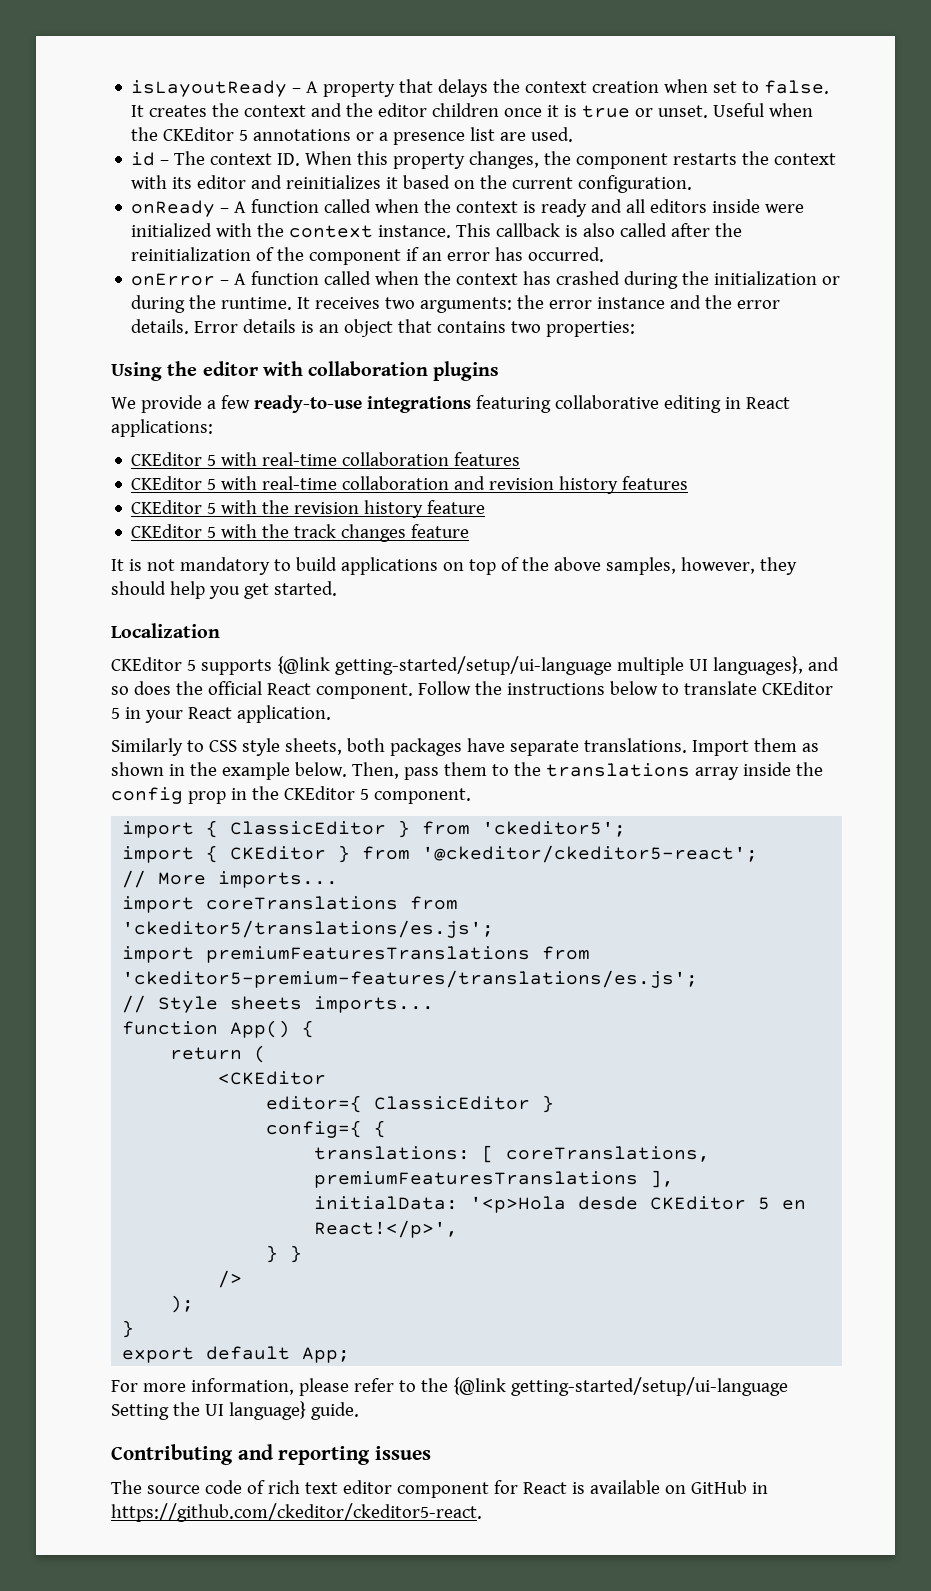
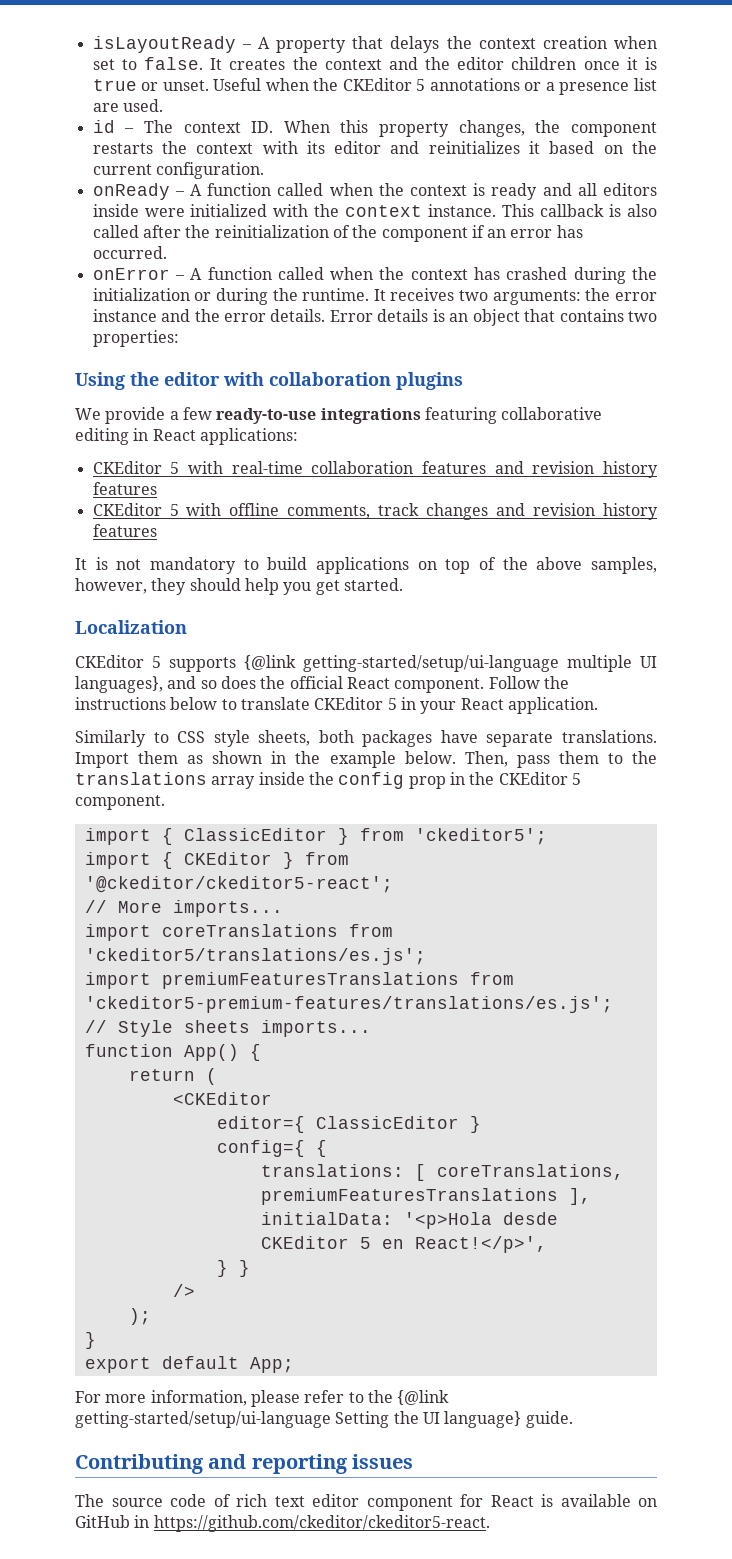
- CKEditor 5 with real-time collaboration features
- CKEditor 5 with real-time collaboration and revision history features
+ CKEditor 5 with real-time collaboration features and revision history features
- CKEditor 5 with the revision history feature
- CKEditor 5 with the track changes feature
+ CKEditor 5 with offline comments, track changes and revision history features

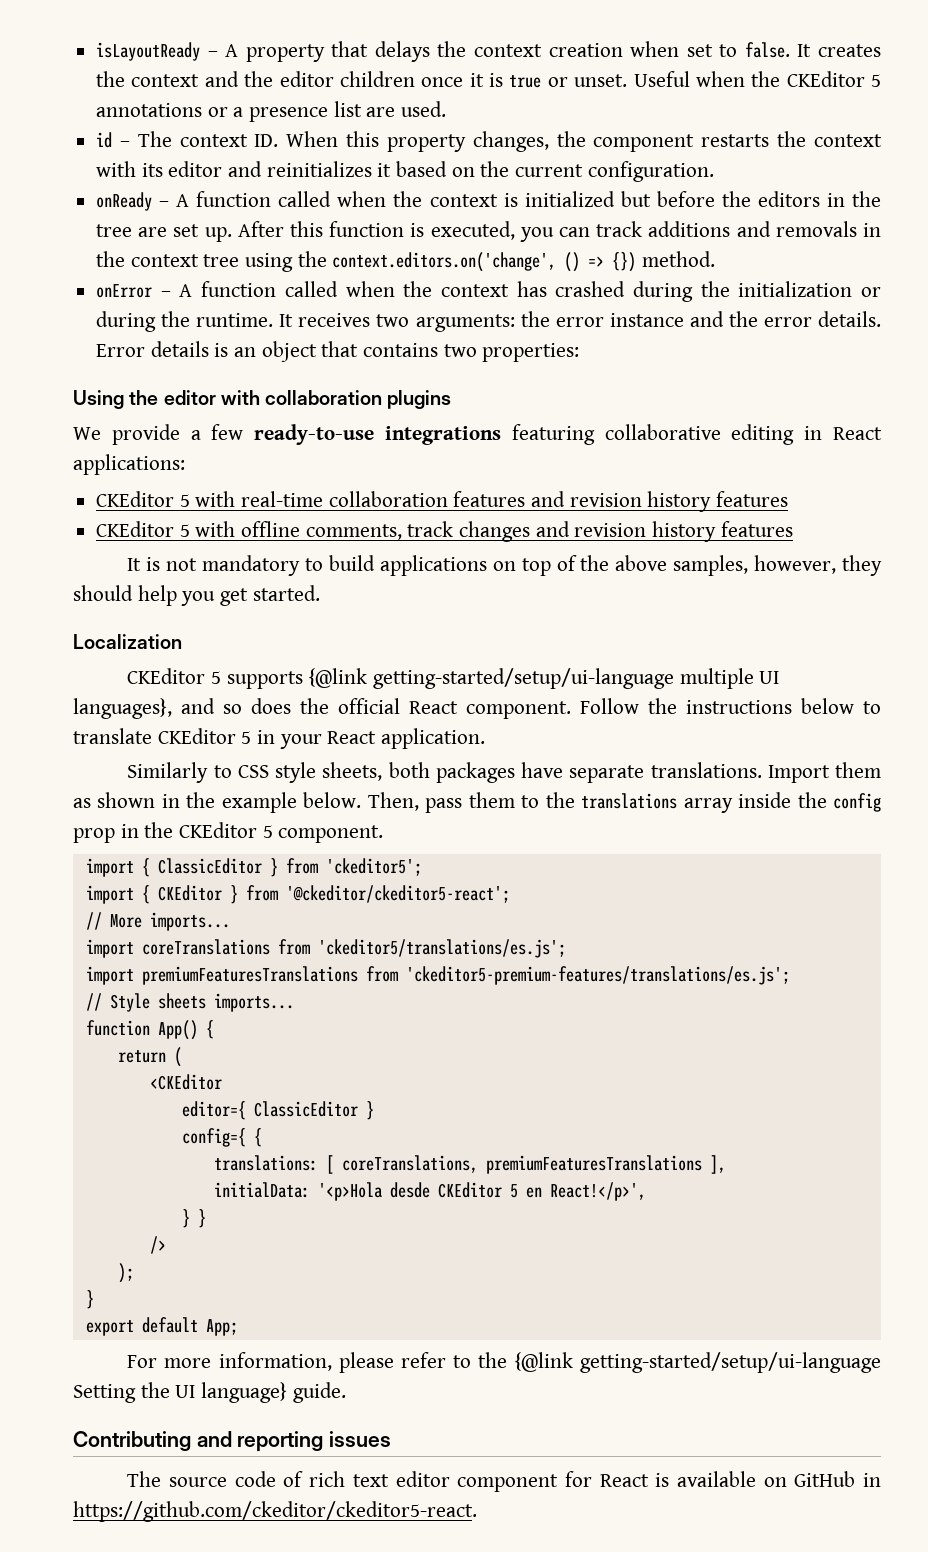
- onReady – A function called when the context is ready and all editors inside were initialized with the context instance. This callback is also called after the reinitialization of the component if an error has occurred.
+ onReady – A function called when the context is initialized but before the editors in the tree are set up. After this function is executed, you can track additions and removals in the context tree using the context.editors.on('change', () => {}) method.

